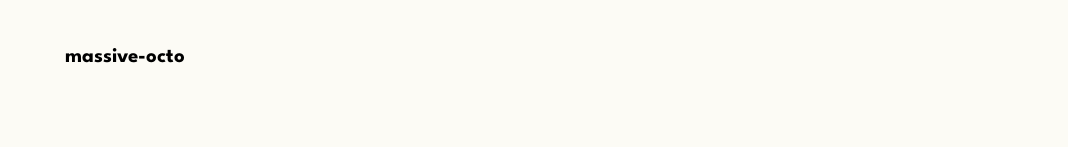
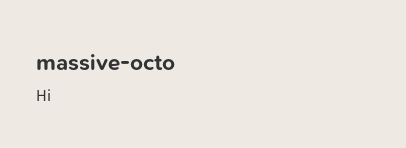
+ Hi

